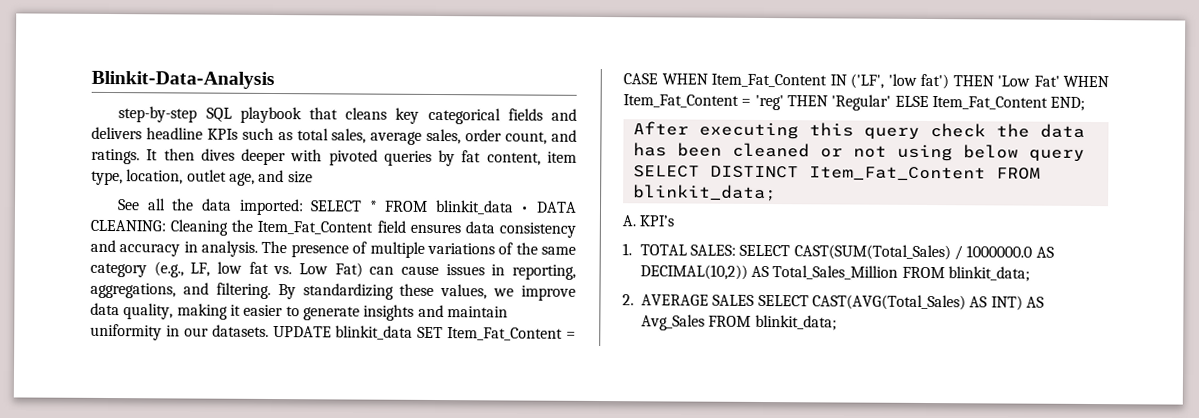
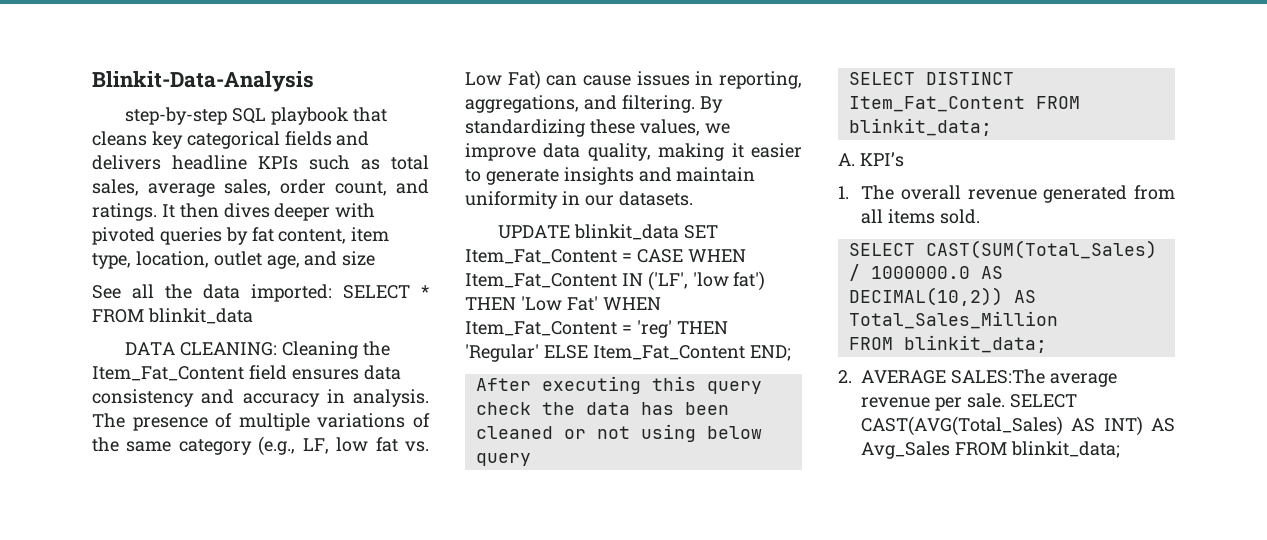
- See all the data imported: SELECT * FROM blinkit_data • DATA CLEANING: Cleaning the Item_Fat_Content field ensures data consistency and accuracy in analysis.
+ See all the data imported: SELECT * FROM blinkit_data
+ DATA CLEANING: Cleaning the Item_Fat_Content field ensures data consistency and accuracy in analysis.
- By standardizing these values, we improve data quality, making it easier to generate insights and maintain uniformity in our datasets. UPDATE blinkit_data SET Item_Fat_Content = CASE WHEN Item_Fat_Content IN ('LF', 'low fat') THEN 'Low Fat' WHEN Item_Fat_Content = 'reg' THEN 'Regular' ELSE Item_Fat_Content END;
+ By standardizing these values, we improve data quality, making it easier to generate insights and maintain uniformity in our datasets.
+ UPDATE blinkit_data SET Item_Fat_Content = CASE WHEN Item_Fat_Content IN ('LF', 'low fat') THEN 'Low Fat' WHEN Item_Fat_Content = 'reg' THEN 'Regular' ELSE Item_Fat_Content END;
- 1. TOTAL SALES: SELECT CAST(SUM(Total_Sales) / 1000000.0 AS DECIMAL(10,2)) AS Total_Sales_Million FROM blinkit_data;
+ 1. The overall revenue generated from all items sold.
+ SELECT CAST(SUM(Total_Sales) / 1000000.0 AS DECIMAL(10,2)) AS Total_Sales_Million
+ FROM blinkit_data;
- 2. AVERAGE SALES SELECT CAST(AVG(Total_Sales) AS INT) AS Avg_Sales FROM blinkit_data;
+ 2. AVERAGE SALES:The average revenue per sale. SELECT CAST(AVG(Total_Sales) AS INT) AS Avg_Sales FROM blinkit_data;

